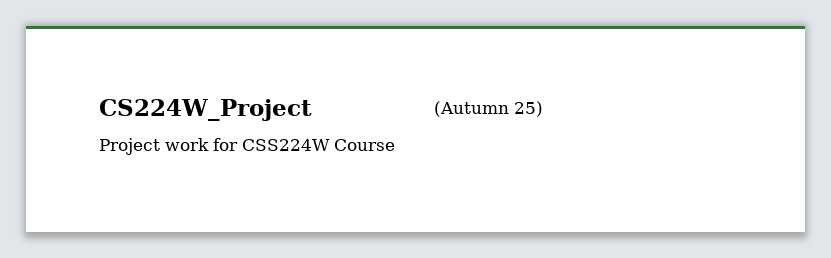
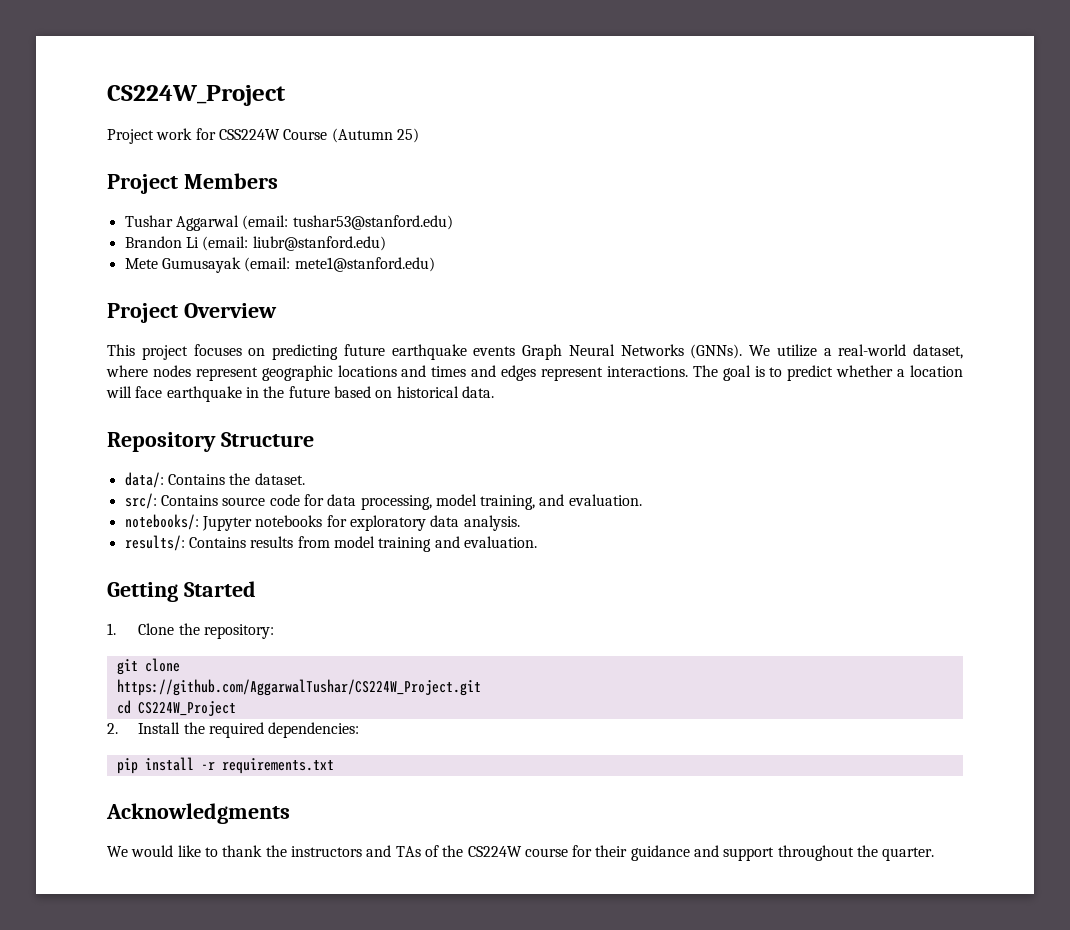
+ Project Members
+ Tushar Aggarwal (email: tushar53@stanford.edu)
+ Brandon Li (email: liubr@stanford.edu)
+ Mete Gumusayak (email: mete1@stanford.edu)
+ Project Overview
+ This project focuses on predicting future earthquake events Graph Neural Networks (GNNs). We utilize a real-world dataset, where nodes represent geographic locations and times and edges represent interactions. The goal is to predict whether a location will face earthquake in the future based on historical data.
+ Repository Structure
+ data/: Contains the dataset.
+ src/: Contains source code for data processing, model training, and evaluation.
+ notebooks/: Jupyter notebooks for exploratory data analysis.
+ results/: Contains results from model training and evaluation.
+ Getting Started
+ 1. Clone the repository:
+ git clone
+ https://github.com/AggarwalTushar/CS224W_Project.git
+ cd CS224W_Project
+ 2. Install the required dependencies:
+ pip install -r requirements.txt
+ Acknowledgments
+ We would like to thank the instructors and TAs of the CS224W course for their guidance and support throughout the quarter.

